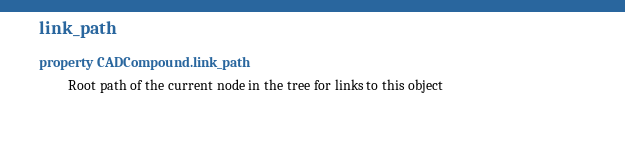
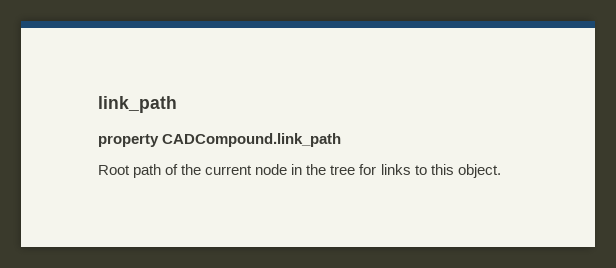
- Root path of the current node in the tree for links to this object
+ Root path of the current node in the tree for links to this object.

